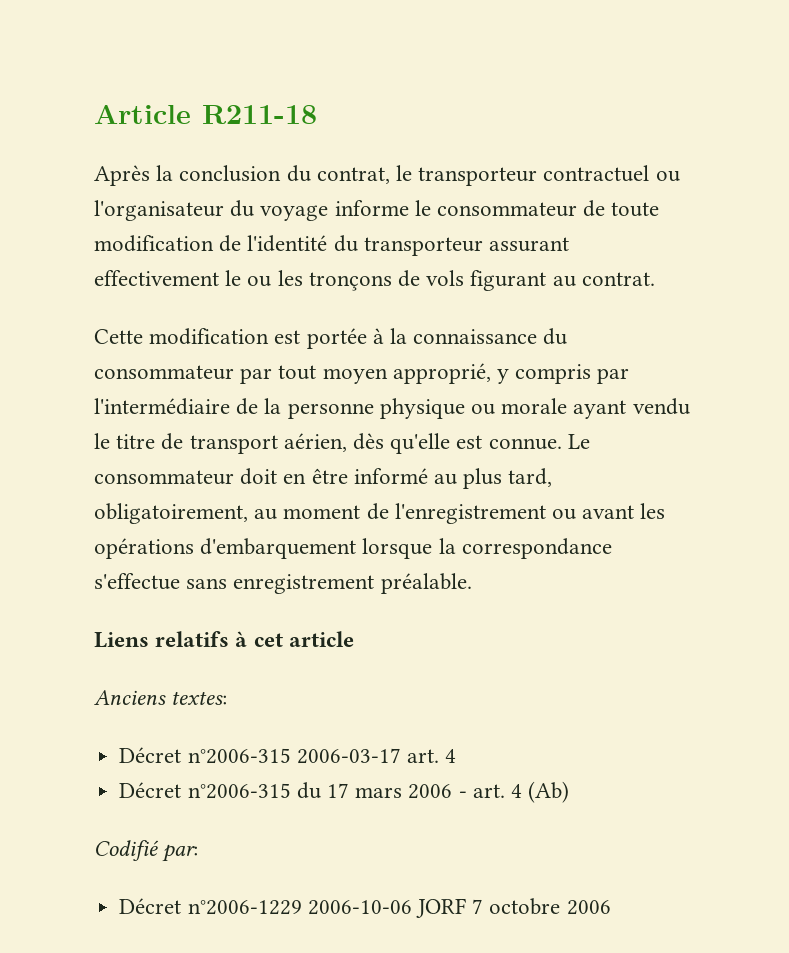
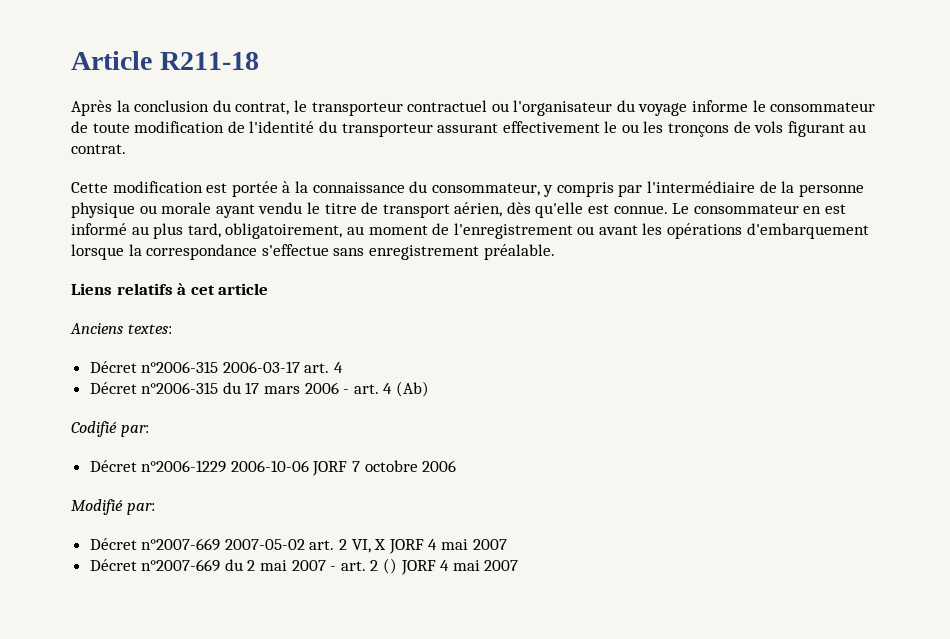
- Cette modification est portée à la connaissance du consommateur par tout moyen approprié, y compris par l'intermédiaire de la personne physique ou morale ayant vendu le titre de transport aérien, dès qu'elle est connue.
+ Cette modification est portée à la connaissance du consommateur, y compris par l'intermédiaire de la personne physique ou morale ayant vendu le titre de transport aérien, dès qu'elle est connue.
- Le consommateur doit en être informé au plus tard, obligatoirement, au moment de l'enregistrement ou avant les opérations d'embarquement lorsque la correspondance s'effectue sans enregistrement préalable.
+ Le consommateur en est informé au plus tard, obligatoirement, au moment de l'enregistrement ou avant les opérations d'embarquement lorsque la correspondance s'effectue sans enregistrement préalable.
+ Modifié par:
+ Décret n°2007-669 2007-05-02 art. 2 VI, X JORF 4 mai 2007
+ Décret n°2007-669 du 2 mai 2007 - art. 2 () JORF 4 mai 2007

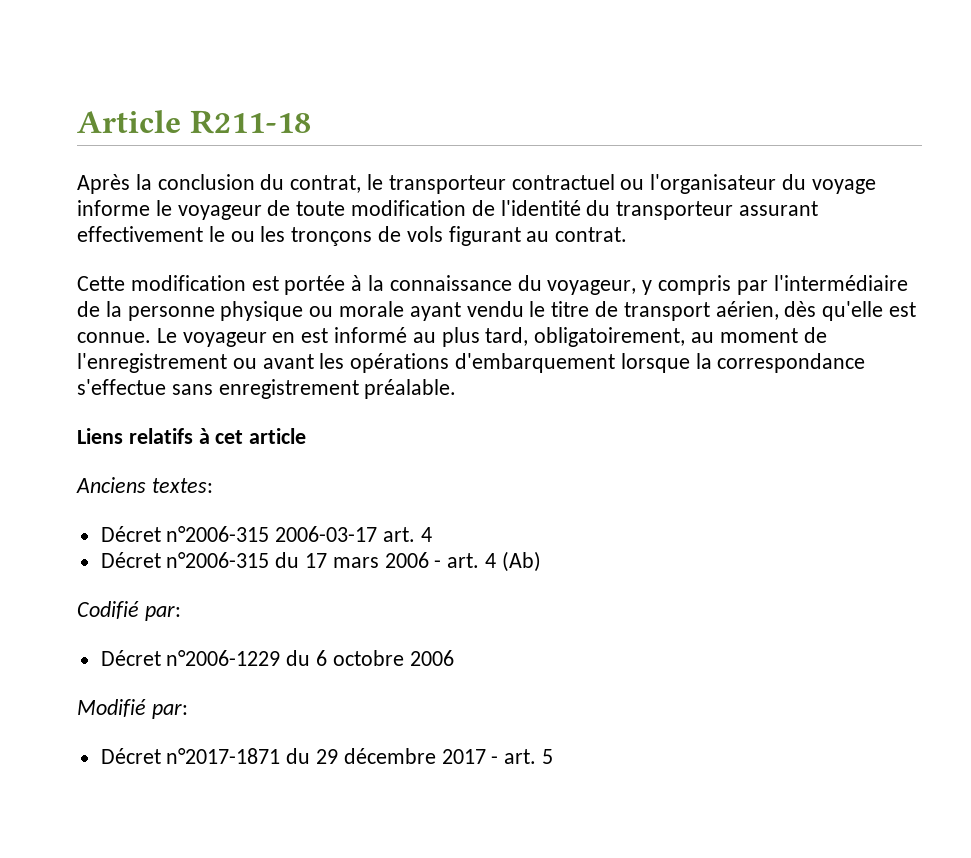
- Après la conclusion du contrat, le transporteur contractuel ou l'organisateur du voyage informe le consommateur de toute modification de l'identité du transporteur assurant effectivement le ou les tronçons de vols figurant au contrat.
+ Après la conclusion du contrat, le transporteur contractuel ou l'organisateur du voyage informe le voyageur de toute modification de l'identité du transporteur assurant effectivement le ou les tronçons de vols figurant au contrat.
- Cette modification est portée à la connaissance du consommateur, y compris par l'intermédiaire de la personne physique ou morale ayant vendu le titre de transport aérien, dès qu'elle est connue.
+ Cette modification est portée à la connaissance du voyageur, y compris par l'intermédiaire de la personne physique ou morale ayant vendu le titre de transport aérien, dès qu'elle est connue.
- Le consommateur en est informé au plus tard, obligatoirement, au moment de l'enregistrement ou avant les opérations d'embarquement lorsque la correspondance s'effectue sans enregistrement préalable.
+ Le voyageur en est informé au plus tard, obligatoirement, au moment de l'enregistrement ou avant les opérations d'embarquement lorsque la correspondance s'effectue sans enregistrement préalable.
- Décret n°2006-1229 2006-10-06 JORF 7 octobre 2006
+ Décret n°2006-1229 du 6 octobre 2006
- Décret n°2007-669 2007-05-02 art. 2 VI, X JORF 4 mai 2007
- Décret n°2007-669 du 2 mai 2007 - art. 2 () JORF 4 mai 2007
+ Décret n°2017-1871 du 29 décembre 2017 - art. 5

